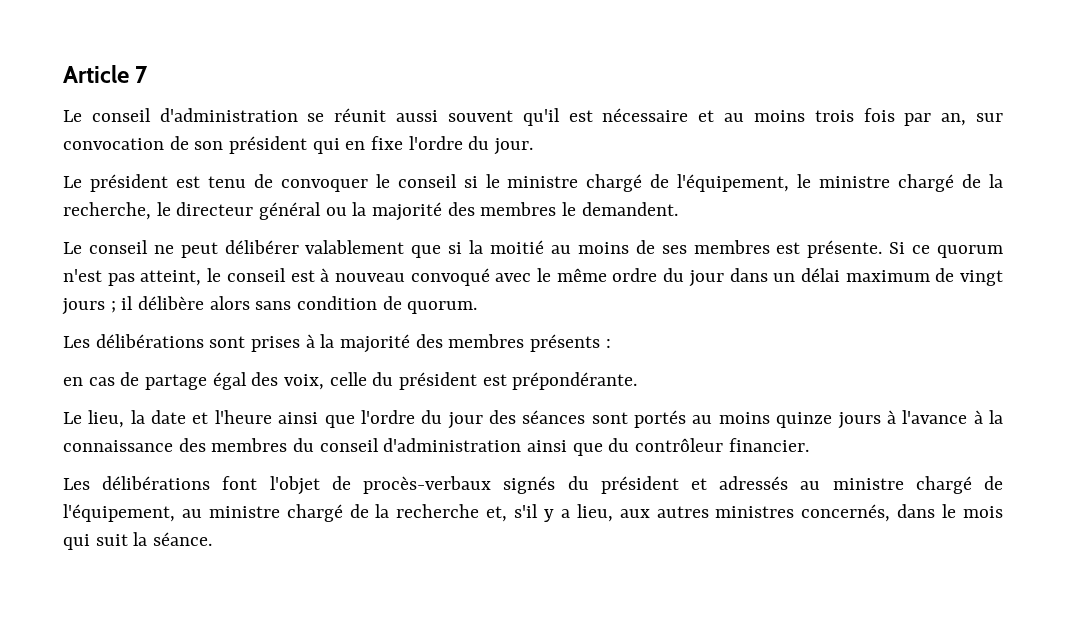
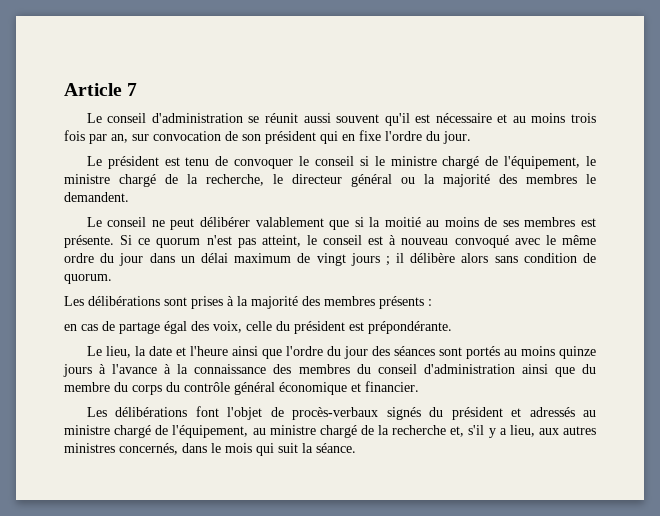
- Le lieu, la date et l'heure ainsi que l'ordre du jour des séances sont portés au moins quinze jours à l'avance à la connaissance des membres du conseil d'administration ainsi que du contrôleur financier.
+ Le lieu, la date et l'heure ainsi que l'ordre du jour des séances sont portés au moins quinze jours à l'avance à la connaissance des membres du conseil d'administration ainsi que du membre du corps du contrôle général économique et financier.

